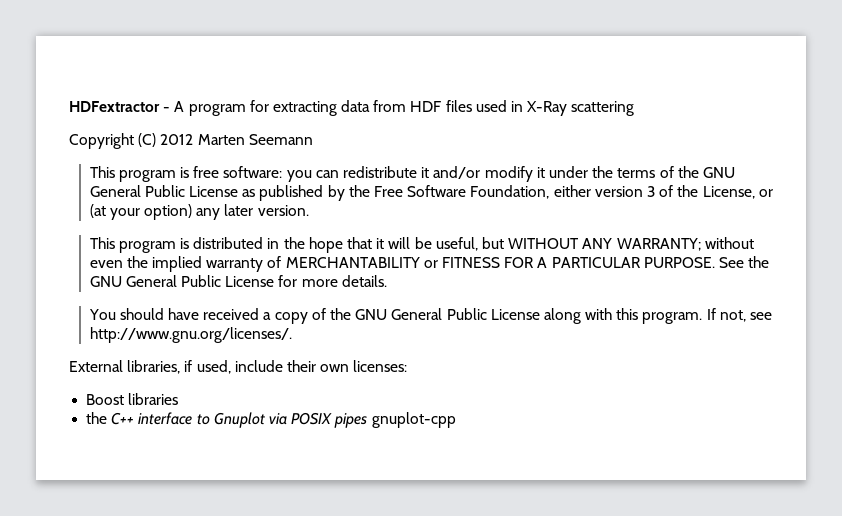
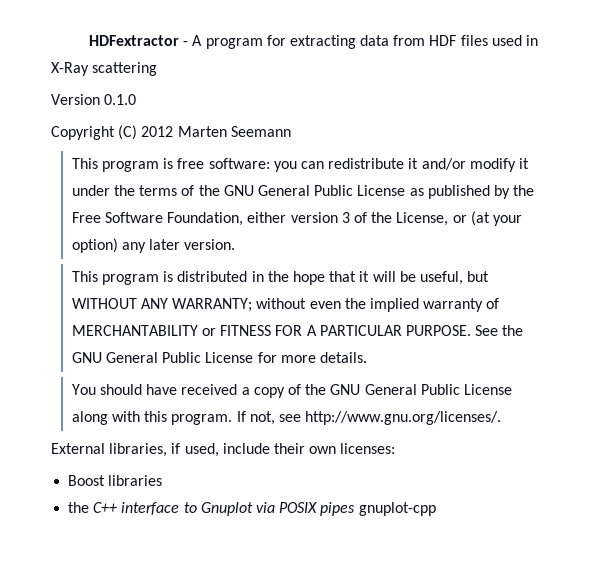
+ Version 0.1.0

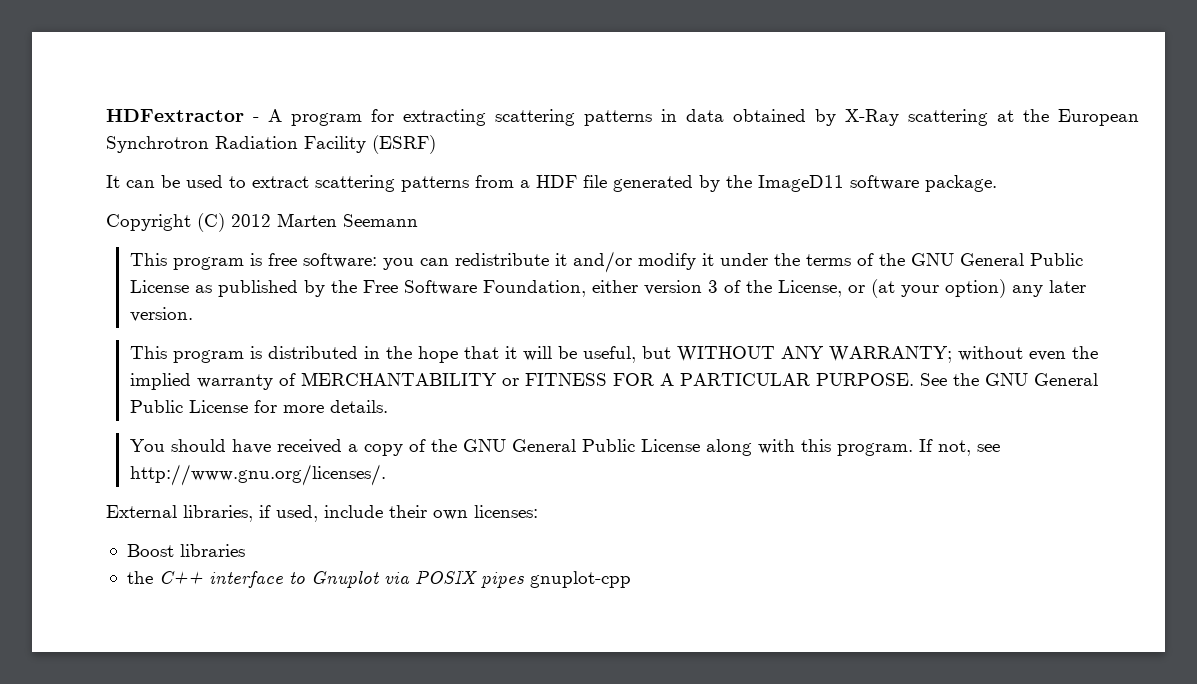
- HDFextractor - A program for extracting data from HDF files used in X-Ray scattering
- Version 0.1.0
+ HDFextractor - A program for extracting scattering patterns in data obtained by X-Ray scattering at the European Synchrotron Radiation Facility (ESRF)
+ It can be used to extract scattering patterns from a HDF file generated by the ImageD11 software package.

